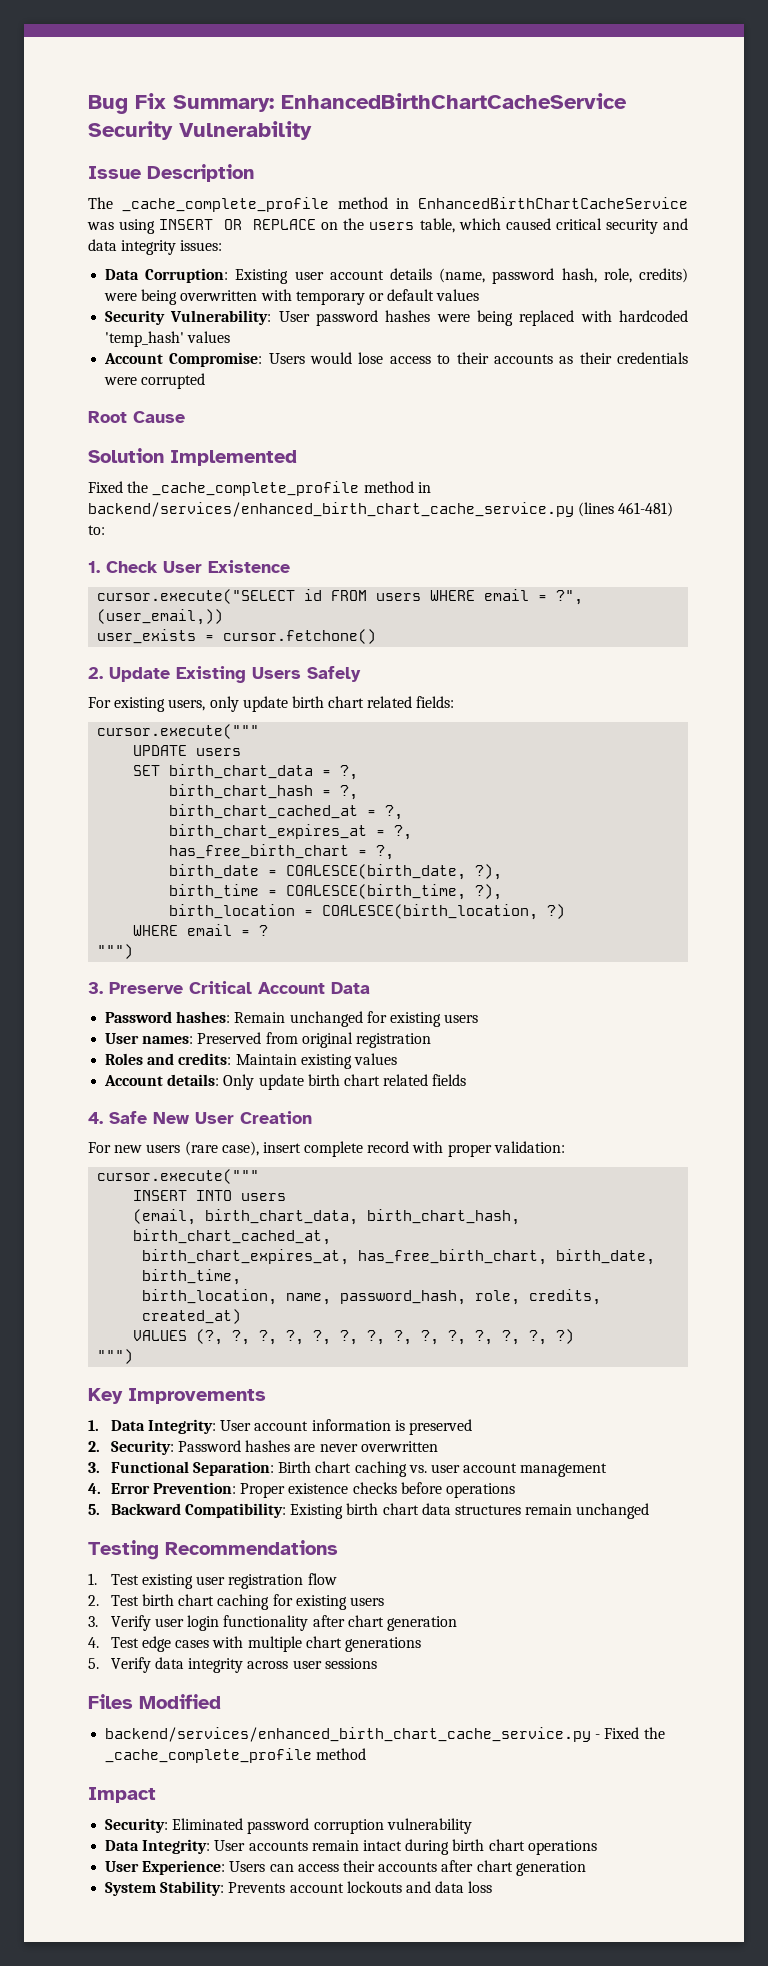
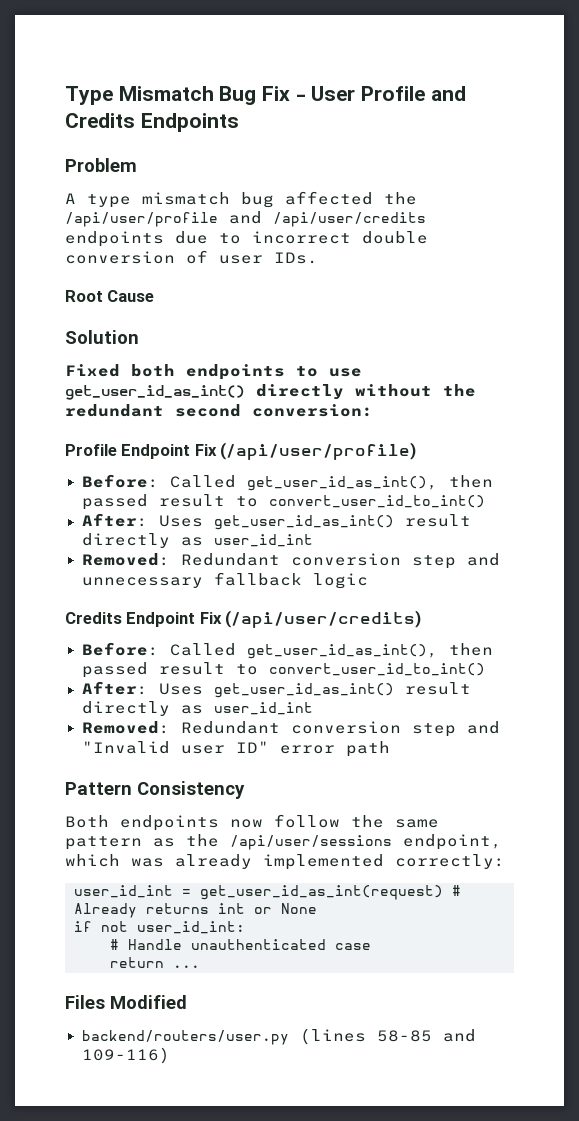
- Bug Fix Summary: EnhancedBirthChartCacheService Security Vulnerability
- Issue Description
- The _cache_complete_profile method in EnhancedBirthChartCacheService was using INSERT OR REPLACE on the users table, which caused critical security and data integrity issues:
- Data Corruption: Existing user account details (name, password hash, role, credits) were being overwritten with temporary or default values
- Security Vulnerability: User password hashes were being replaced with hardcoded 'temp_hash' values
- Account Compromise: Users would lose access to their accounts as their credentials were corrupted
+ Type Mismatch Bug Fix - User Profile and Credits Endpoints
+ Problem
+ A type mismatch bug affected the /api/user/profile and /api/user/credits endpoints due to incorrect double conversion of user IDs.
- Solution Implemented
- Fixed the _cache_complete_profile method in backend/services/enhanced_birth_chart_cache_service.py (lines 461-481) to:
- 1. Check User Existence
- cursor.execute("SELECT id FROM users WHERE email = ?", (user_email,))
- user_exists = cursor.fetchone()
- 2. Update Existing Users Safely
- For existing users, only update birth chart related fields:
- cursor.execute("""
- UPDATE users
- SET birth_chart_data = ?,
- birth_chart_hash = ?,
- birth_chart_cached_at = ?,
- birth_chart_expires_at = ?,
- has_free_birth_chart = ?,
- birth_date = COALESCE(birth_date, ?),
- birth_time = COALESCE(birth_time, ?),
- birth_location = COALESCE(birth_location, ?)
- WHERE email = ?
- """)
- 3. Preserve Critical Account Data
- Password hashes: Remain unchanged for existing users
- User names: Preserved from original registration
- Roles and credits: Maintain existing values
- Account details: Only update birth chart related fields
- 4. Safe New User Creation
- For new users (rare case), insert complete record with proper validation:
- cursor.execute("""
- INSERT INTO users
- (email, birth_chart_data, birth_chart_hash, birth_chart_cached_at,
- birth_chart_expires_at, has_free_birth_chart, birth_date, birth_time,
- birth_location, name, password_hash, role, credits, created_at)
- VALUES (?, ?, ?, ?, ?, ?, ?, ?, ?, ?, ?, ?, ?, ?)
- """)
- Key Improvements
- 1. Data Integrity: User account information is preserved
- 2. Security: Password hashes are never overwritten
- 3. Functional Separation: Birth chart caching vs. user account management
- 4. Error Prevention: Proper existence checks before operations
- 5. Backward Compatibility: Existing birth chart data structures remain unchanged
- Testing Recommendations
- 1. Test existing user registration flow
- 2. Test birth chart caching for existing users
- 3. Verify user login functionality after chart generation
- 4. Test edge cases with multiple chart generations
- 5. Verify data integrity across user sessions
+ Solution
+ Fixed both endpoints to use get_user_id_as_int() directly without the redundant second conversion:
+ Profile Endpoint Fix (/api/user/profile)
+ Before: Called get_user_id_as_int(), then passed result to convert_user_id_to_int()
+ After: Uses get_user_id_as_int() result directly as user_id_int
+ Removed: Redundant conversion step and unnecessary fallback logic
+ Credits Endpoint Fix (/api/user/credits)
+ Before: Called get_user_id_as_int(), then passed result to convert_user_id_to_int()
+ After: Uses get_user_id_as_int() result directly as user_id_int
+ Removed: Redundant conversion step and "Invalid user ID" error path
+ Pattern Consistency
+ Both endpoints now follow the same pattern as the /api/user/sessions endpoint, which was already implemented correctly:
+ user_id_int = get_user_id_as_int(request) # Already returns int or None
+ if not user_id_int:
+ # Handle unauthenticated case
+ return ...
  Files Modified
- backend/services/enhanced_birth_chart_cache_service.py - Fixed the _cache_complete_profile method
- Impact
- Security: Eliminated password corruption vulnerability
- Data Integrity: User accounts remain intact during birth chart operations
- User Experience: Users can access their accounts after chart generation
- System Stability: Prevents account lockouts and data loss
+ backend/routers/user.py (lines 58-85 and 109-116)

